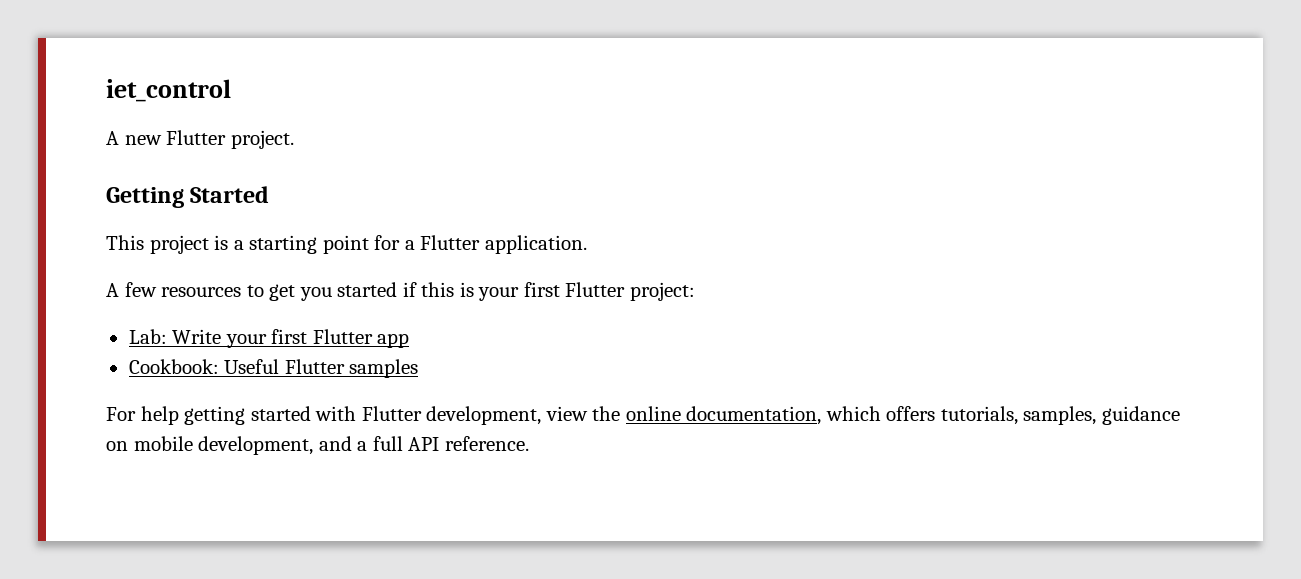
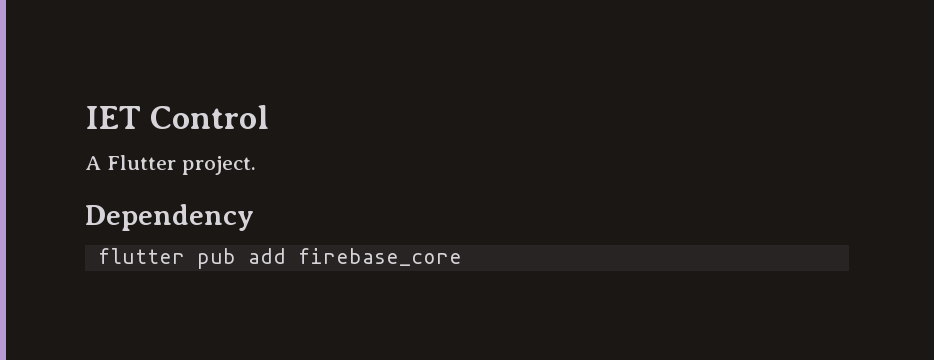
- iet_control
- A new Flutter project.
+ IET Control
+ A Flutter project.
- Getting Started
- This project is a starting point for a Flutter application.
- A few resources to get you started if this is your first Flutter project:
- Lab: Write your first Flutter app
- Cookbook: Useful Flutter samples
- For help getting started with Flutter development, view the online documentation, which offers tutorials, samples, guidance on mobile development, and a full API reference.
+ Dependency
+ flutter pub add firebase_core

